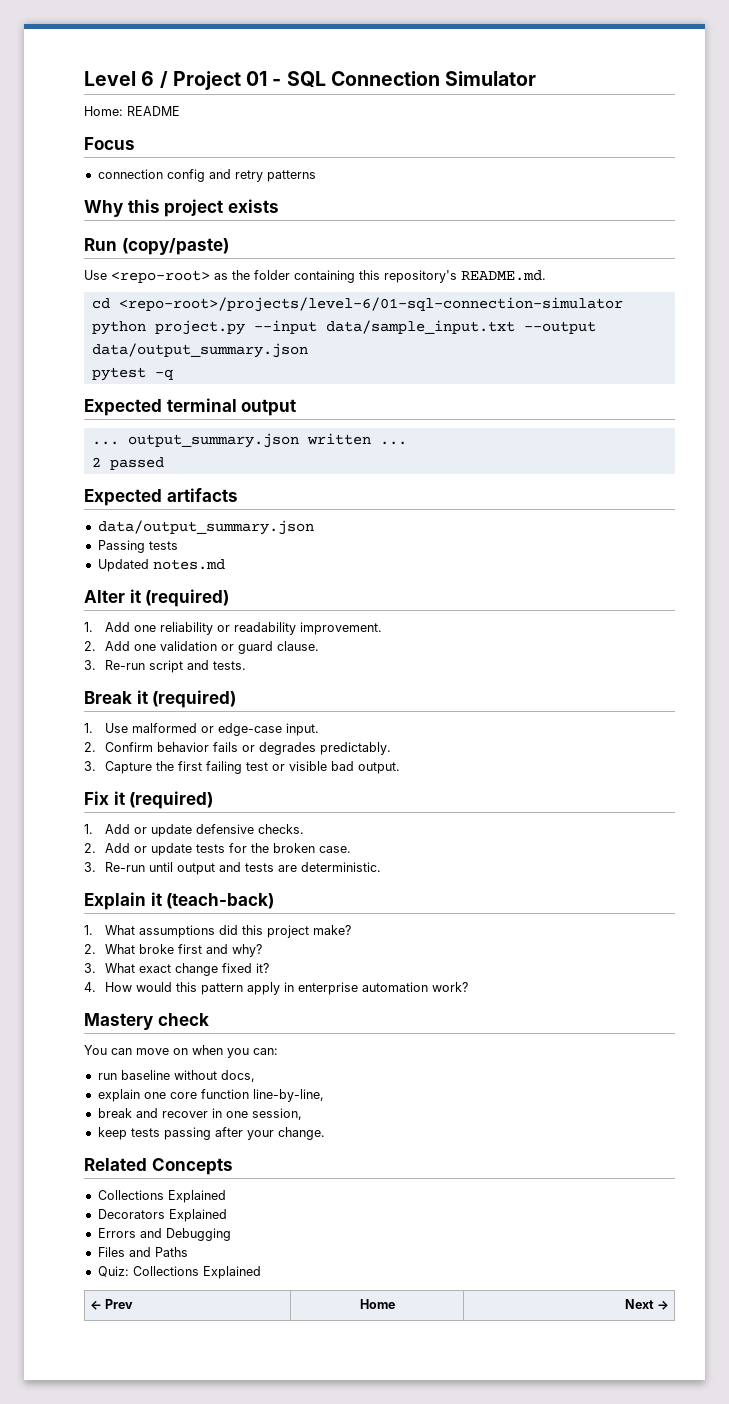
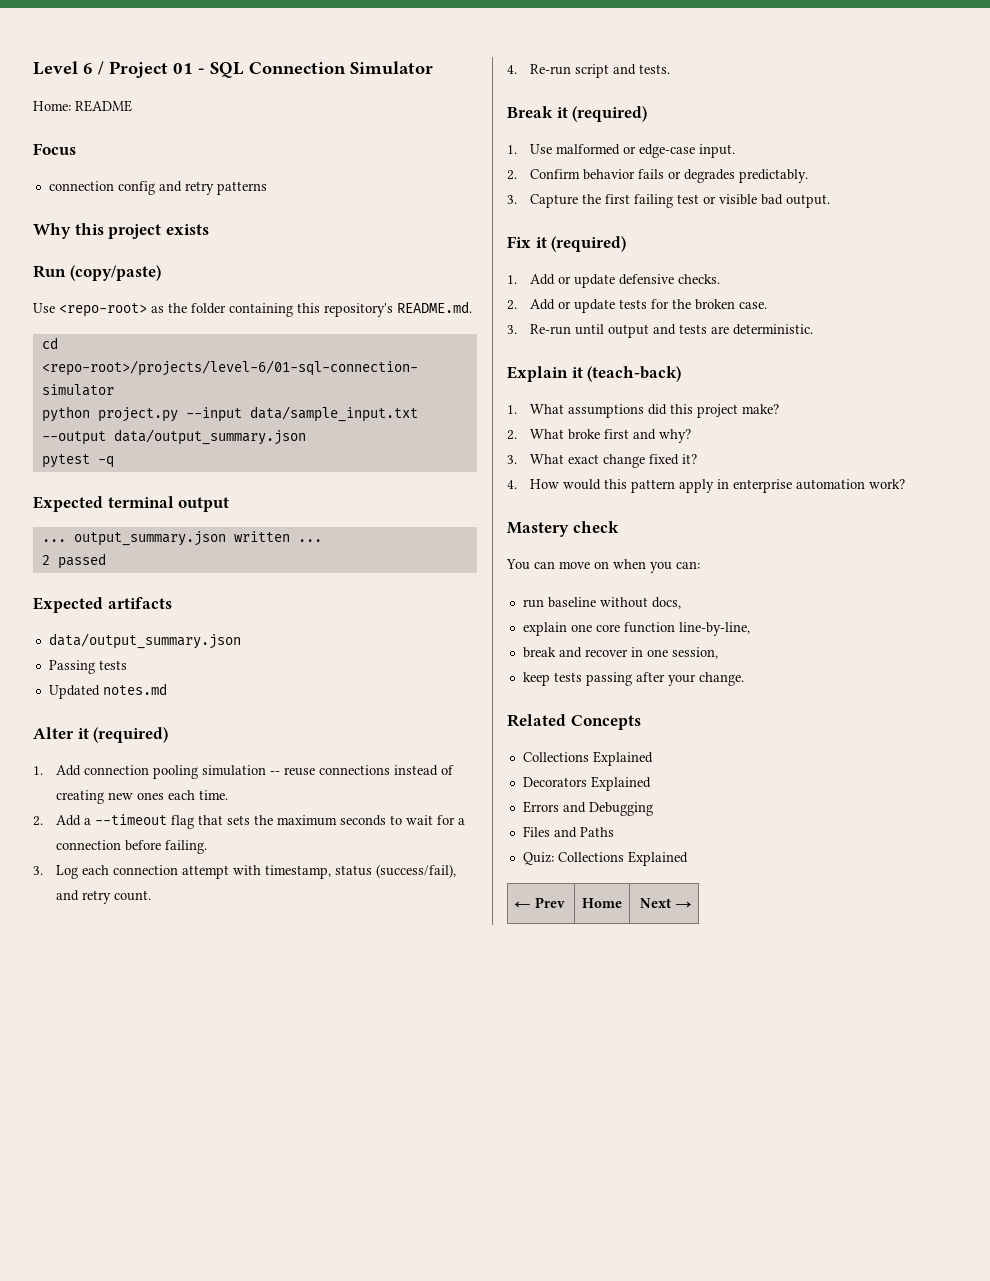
- 1. Add one reliability or readability improvement.
- 2. Add one validation or guard clause.
- 3. Re-run script and tests.
+ 1. Add connection pooling simulation -- reuse connections instead of creating new ones each time.
+ 2. Add a --timeout flag that sets the maximum seconds to wait for a connection before failing.
+ 3. Log each connection attempt with timestamp, status (success/fail), and retry count.
+ 4. Re-run script and tests.

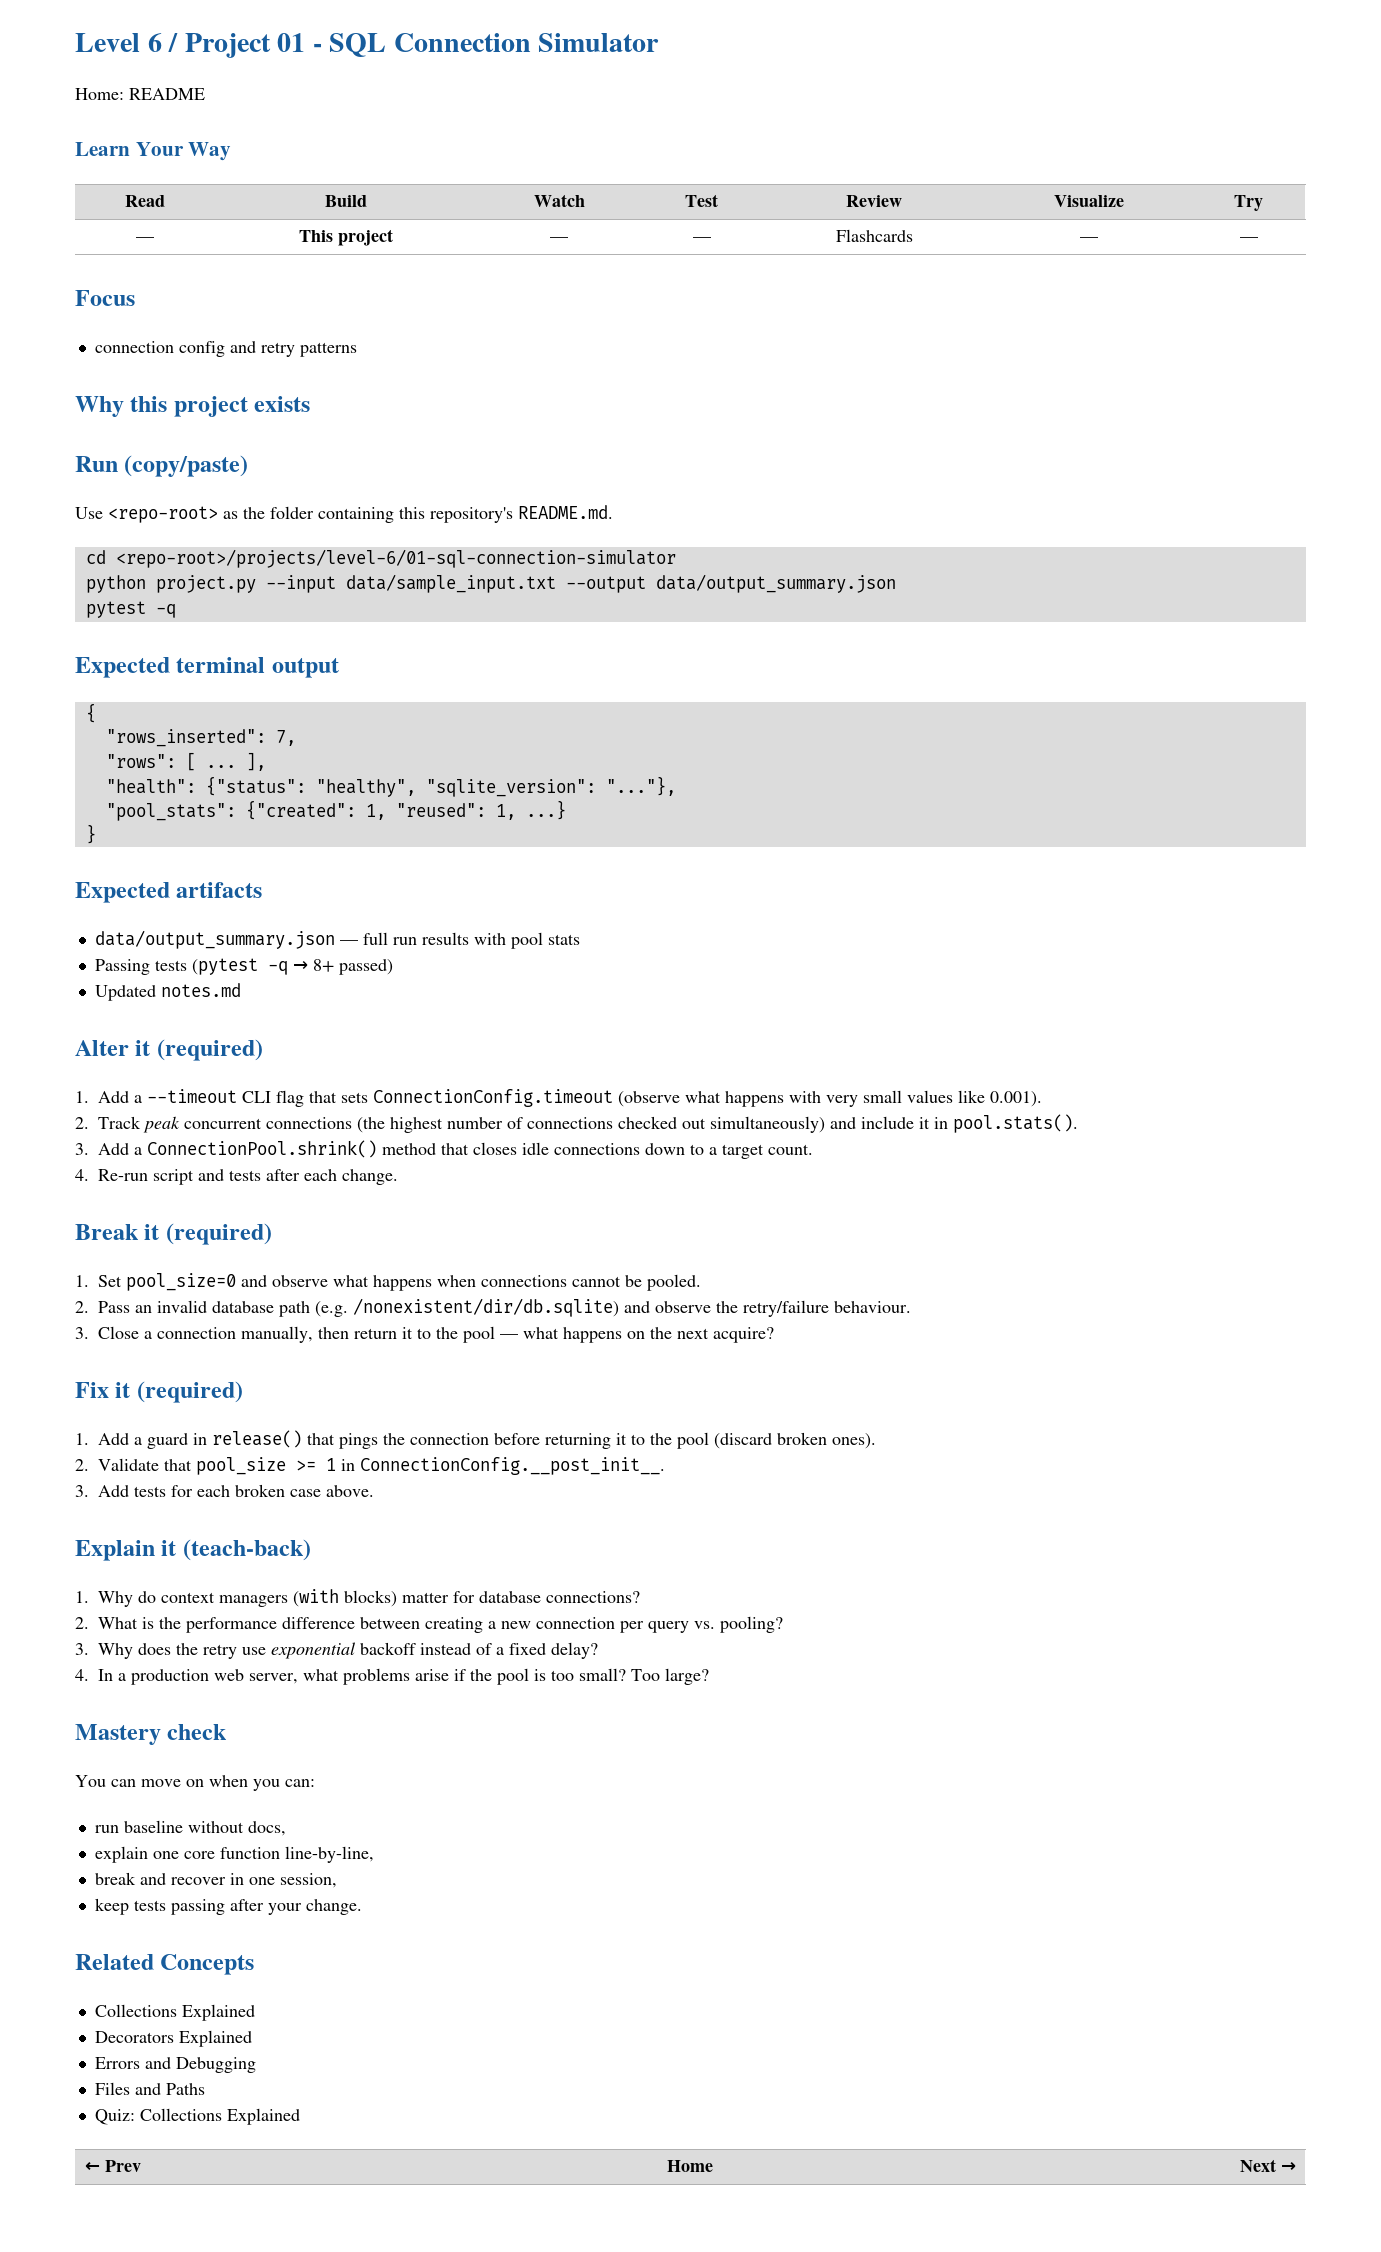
+ Learn Your Way
+ Read | Build | Watch | Test | Review | Visualize | Try
+ — | This project | — | — | Flashcards | — | —
- ... output_summary.json written ...
- 2 passed
+ {
+ "rows_inserted": 7,
+ "rows": [ ... ],
+ "health": {"status": "healthy", "sqlite_version": "..."},
+ "pool_stats": {"created": 1, "reused": 1, ...}
+ }
  Expected artifacts
- data/output_summary.json
- Passing tests
+ data/output_summary.json — full run results with pool stats
+ Passing tests (pytest -q → 8+ passed)
- 1. Add connection pooling simulation -- reuse connections instead of creating new ones each time.
- 2. Add a --timeout flag that sets the maximum seconds to wait for a connection before failing.
- 3. Log each connection attempt with timestamp, status (success/fail), and retry count.
+ 1. Add a --timeout CLI flag that sets ConnectionConfig.timeout (observe what happens with very small values like 0.001).
+ 2. Track peak concurrent connections (the highest number of connections checked out simultaneously) and include it in pool.stats().
+ 3. Add a ConnectionPool.shrink() method that closes idle connections down to a target count.
- 4. Re-run script and tests.
+ 4. Re-run script and tests after each change.
- 1. Use malformed or edge-case input.
- 2. Confirm behavior fails or degrades predictably.
- 3. Capture the first failing test or visible bad output.
+ 1. Set pool_size=0 and observe what happens when connections cannot be pooled.
+ 2. Pass an invalid database path (e.g. /nonexistent/dir/db.sqlite) and observe the retry/failure behaviour.
+ 3. Close a connection manually, then return it to the pool — what happens on the next acquire?
- 1. Add or update defensive checks.
- 2. Add or update tests for the broken case.
- 3. Re-run until output and tests are deterministic.
+ 1. Add a guard in release() that pings the connection before returning it to the pool (discard broken ones).
+ 2. Validate that pool_size >= 1 in ConnectionConfig.__post_init__.
+ 3. Add tests for each broken case above.
  Explain it (teach-back)
- 1. What assumptions did this project make?
- 2. What broke first and why?
- 3. What exact change fixed it?
- 4. How would this pattern apply in enterprise automation work?
+ 1. Why do context managers (with blocks) matter for database connections?
+ 2. What is the performance difference between creating a new connection per query vs. pooling?
+ 3. Why does the retry use exponential backoff instead of a fixed delay?
+ 4. In a production web server, what problems arise if the pool is too small? Too large?

